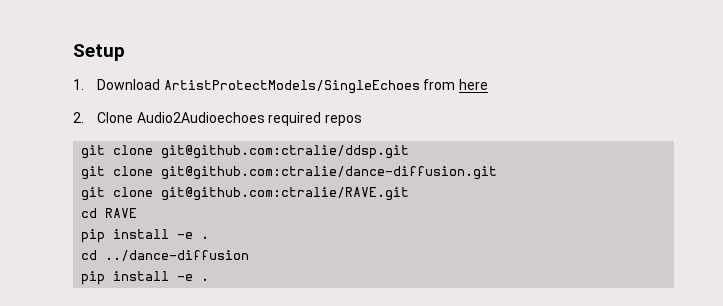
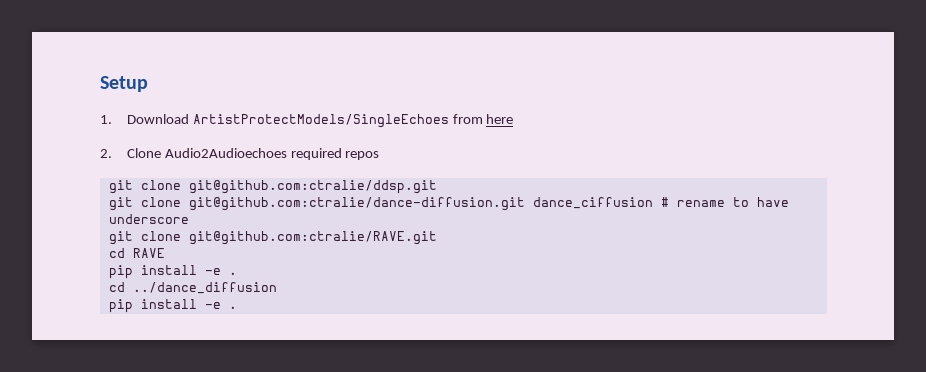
- git clone git@github.com:ctralie/dance-diffusion.git
+ git clone git@github.com:ctralie/dance-diffusion.git dance_ciffusion # rename to have underscore
- cd ../dance-diffusion
+ cd ../dance_diffusion

